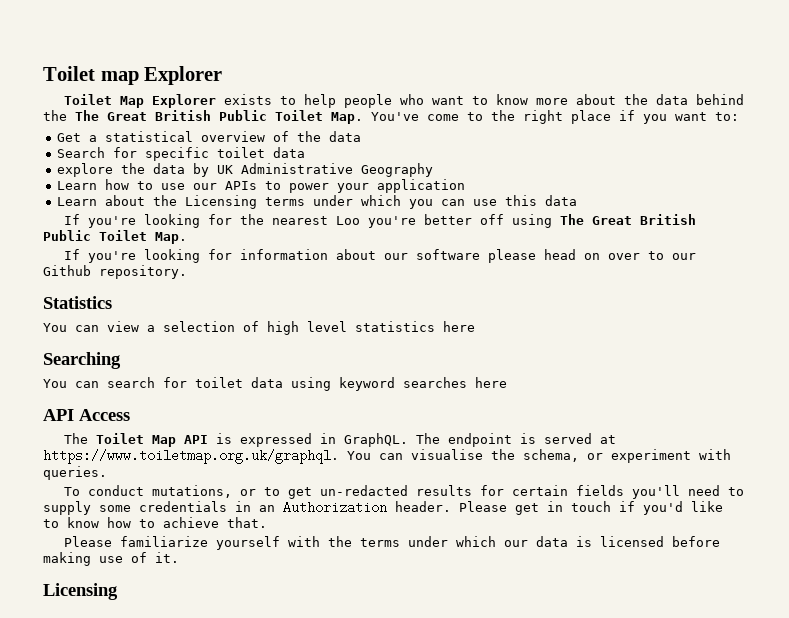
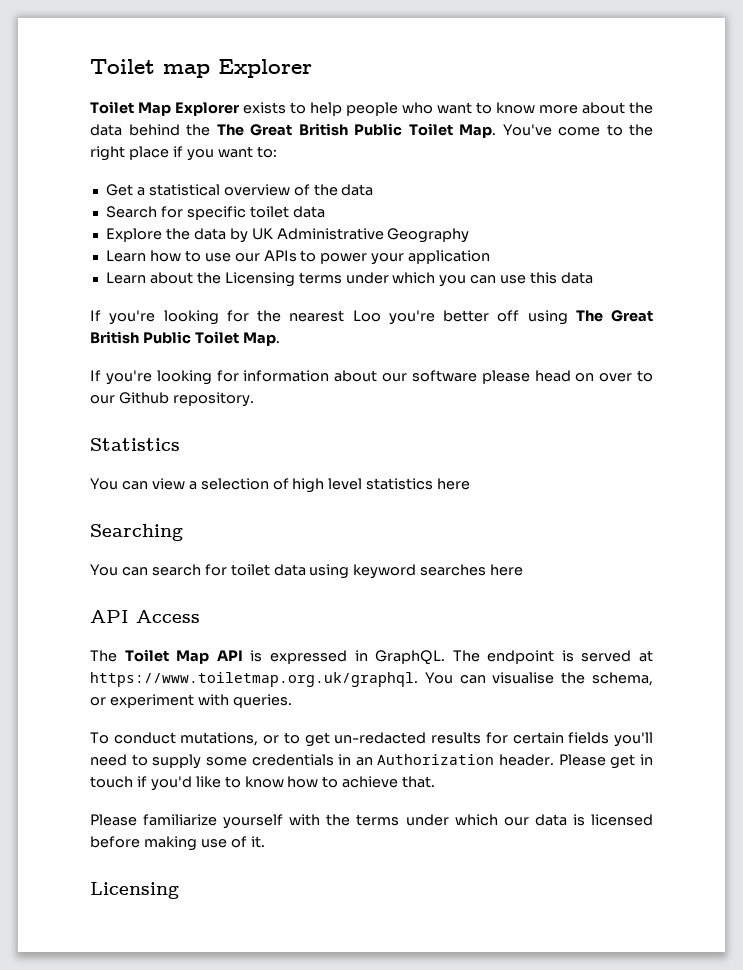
- explore the data by UK Administrative Geography
+ Explore the data by UK Administrative Geography

